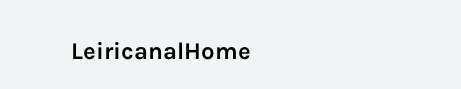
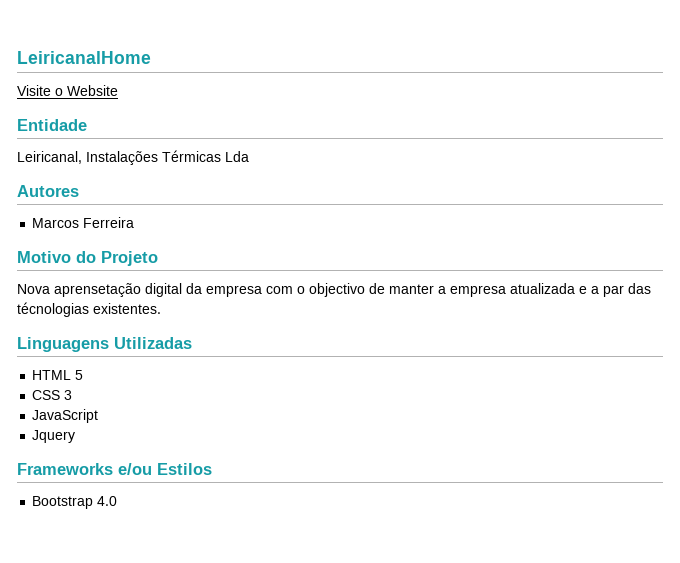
+ Visite o Website
+ Entidade
+ Leiricanal, Instalações Térmicas Lda
+ Autores
+ Marcos Ferreira
+ Motivo do Projeto
+ Nova aprensetação digital da empresa com o objectivo de manter a empresa atualizada e a par das técnologias existentes.
+ Linguagens Utilizadas
+ HTML 5
+ CSS 3
+ JavaScript
+ Jquery
+ Frameworks e/ou Estilos
+ Bootstrap 4.0

